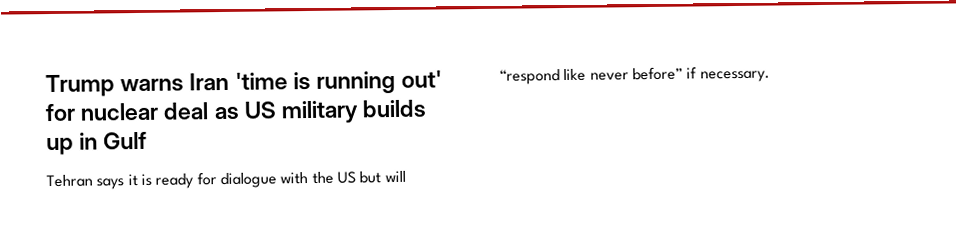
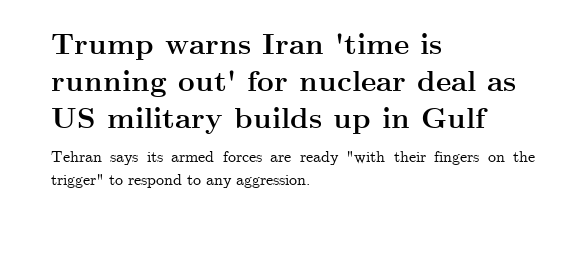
- Tehran says it is ready for dialogue with the US but will “respond like never before” if necessary.
+ Tehran says its armed forces are ready "with their fingers on the trigger" to respond to any aggression.

